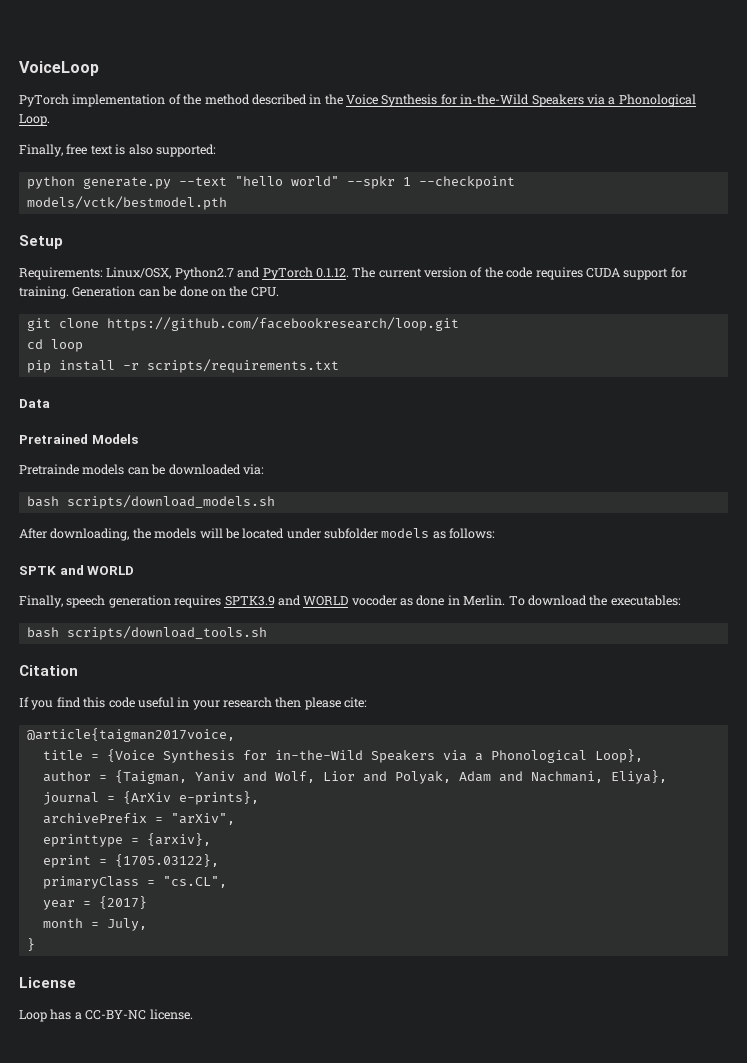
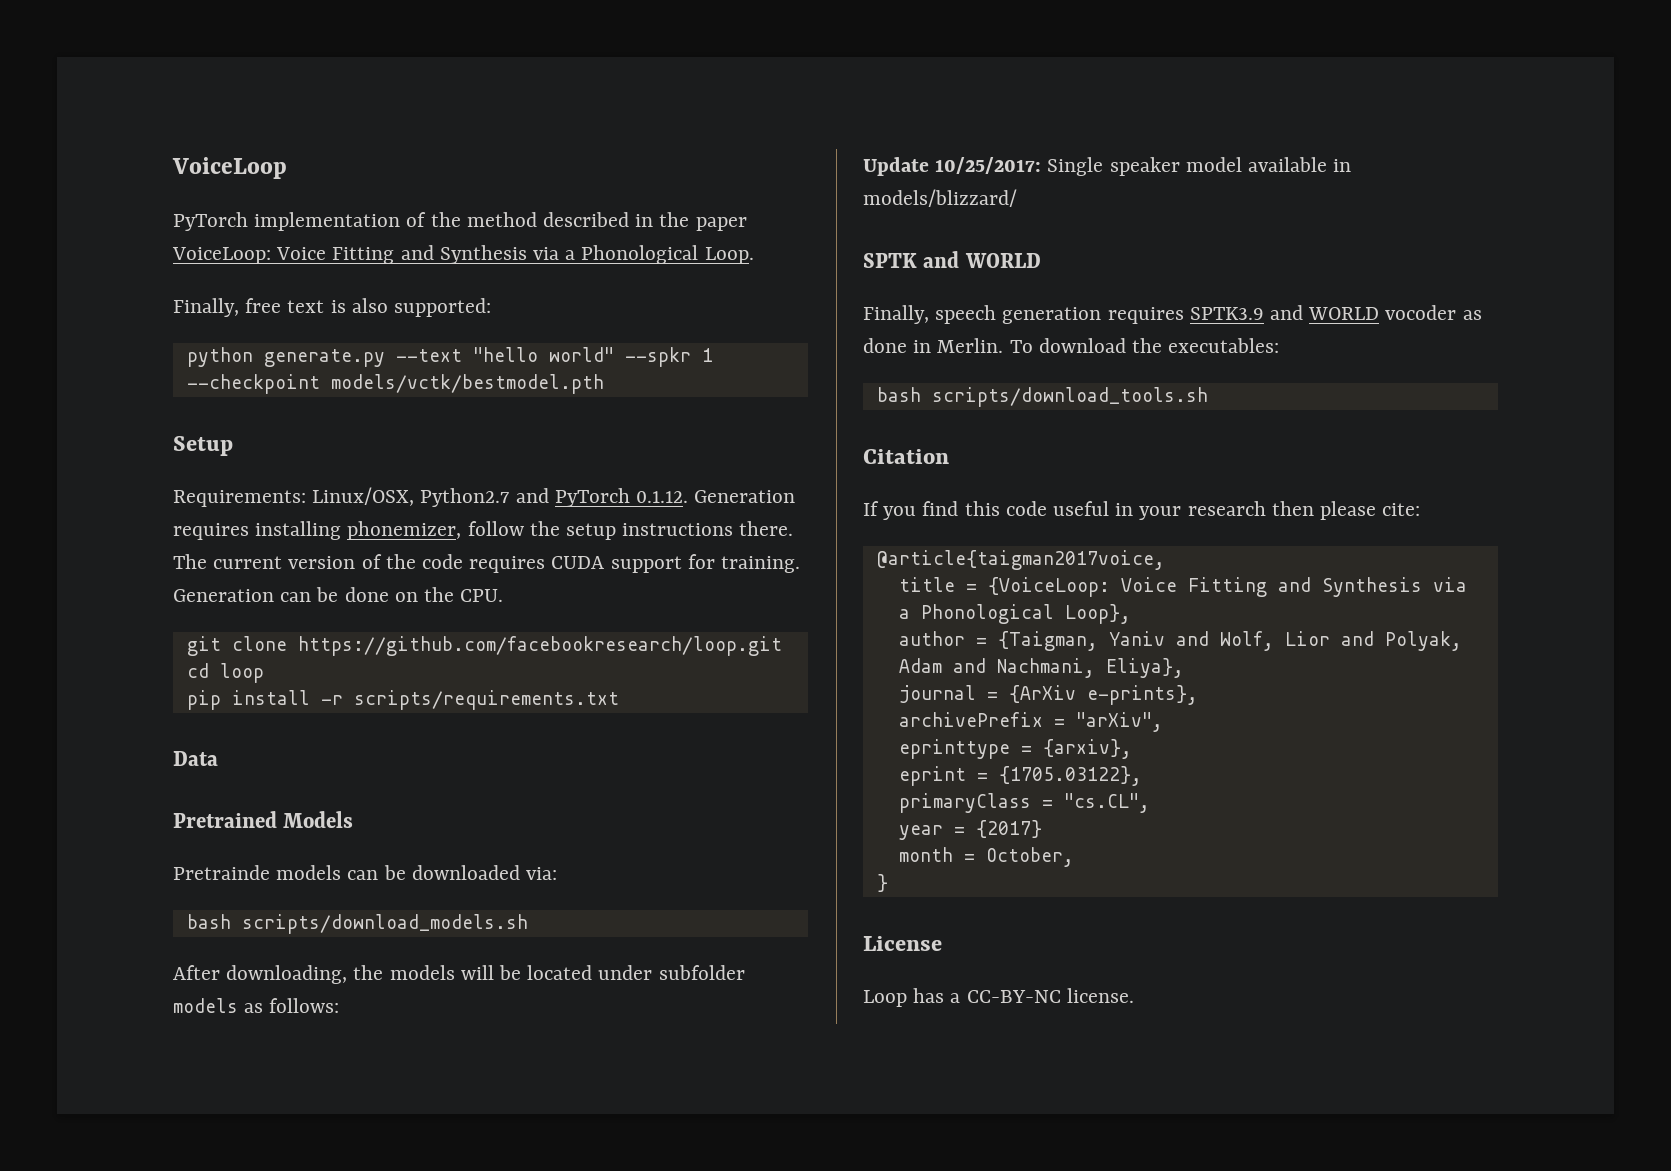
- PyTorch implementation of the method described in the Voice Synthesis for in-the-Wild Speakers via a Phonological Loop.
+ PyTorch implementation of the method described in the paper VoiceLoop: Voice Fitting and Synthesis via a Phonological Loop.
- Requirements: Linux/OSX, Python2.7 and PyTorch 0.1.12. The current version of the code requires CUDA support for training.
+ Requirements: Linux/OSX, Python2.7 and PyTorch 0.1.12. Generation requires installing phonemizer, follow the setup instructions there. The current version of the code requires CUDA support for training.
+ Update 10/25/2017: Single speaker model available in models/blizzard/
- title = {Voice Synthesis for in-the-Wild Speakers via a Phonological Loop},
+ title = {VoiceLoop: Voice Fitting and Synthesis via a Phonological Loop},
- month = July,
+ month = October,

